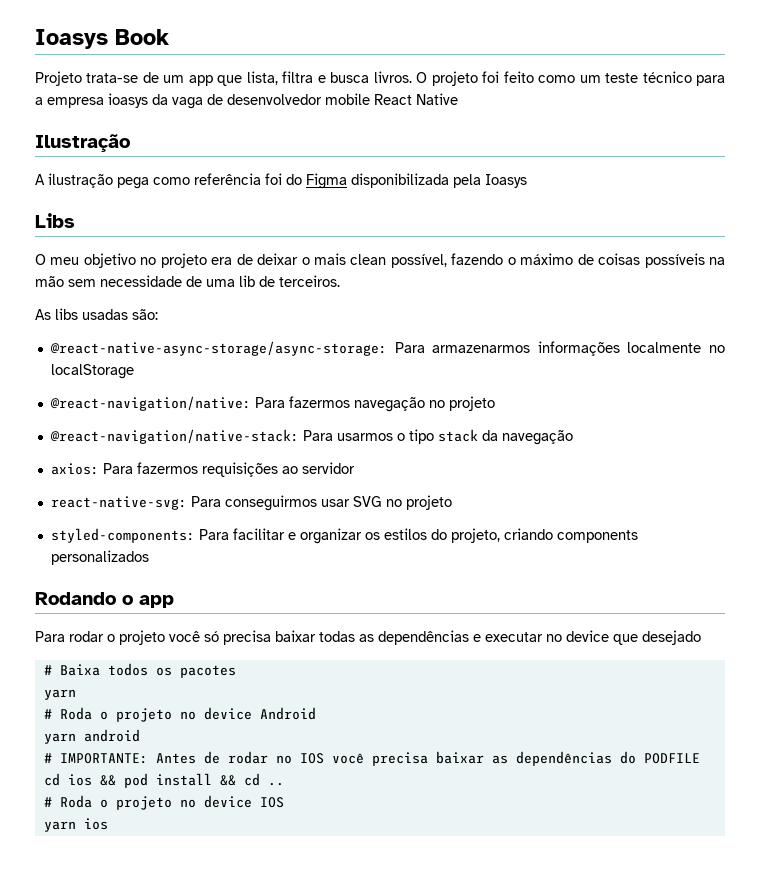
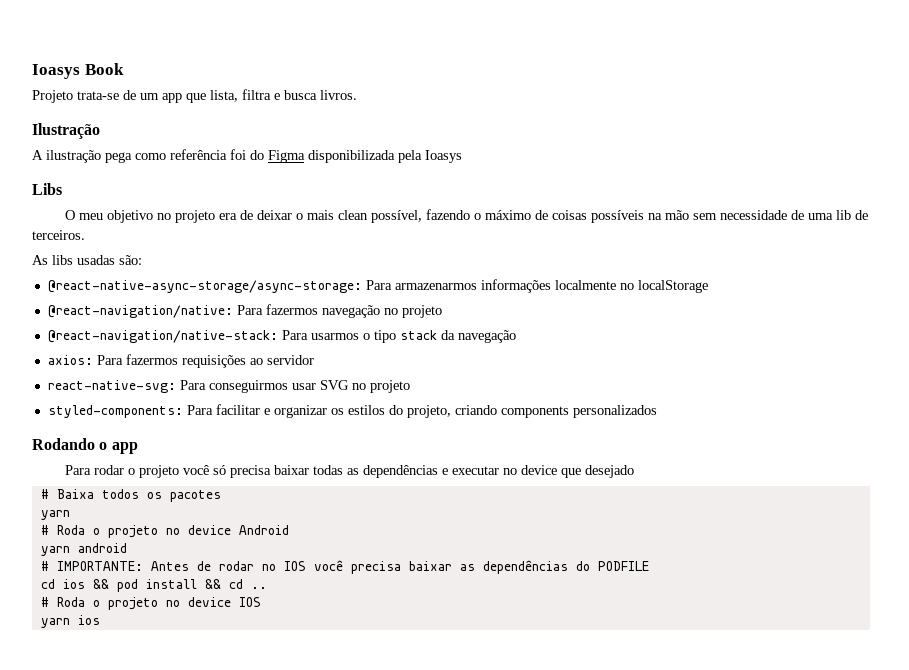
- O projeto foi feito como um teste técnico para a empresa ioasys da vaga de desenvolvedor mobile React Native

